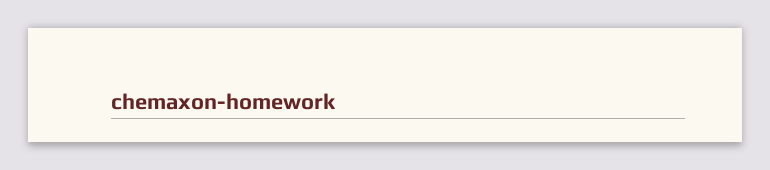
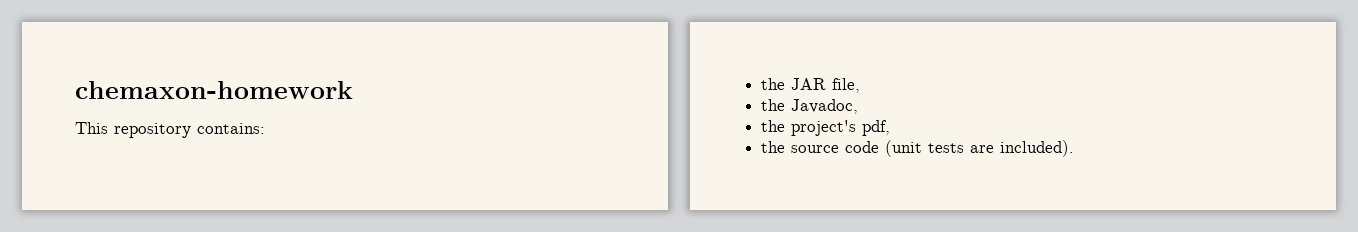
+ This repository contains:
+ the JAR file,
+ the Javadoc,
+ the project's pdf,
+ the source code (unit tests are included).

